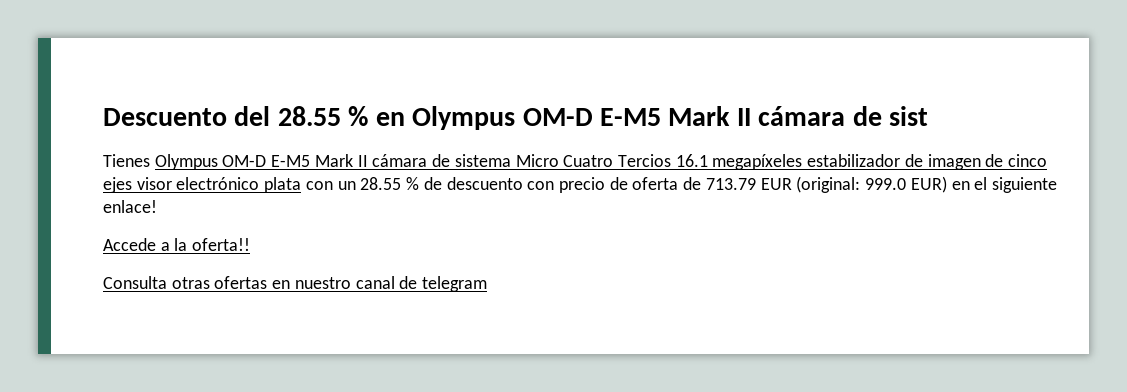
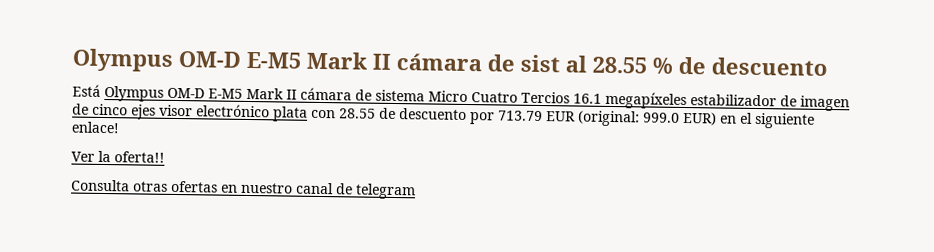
- Descuento del 28.55 % en Olympus OM-D E-M5 Mark II cámara de sist
- Tienes Olympus OM-D E-M5 Mark II cámara de sistema Micro Cuatro Tercios 16.1 megapíxeles estabilizador de imagen de cinco ejes visor electrónico plata con un 28.55 % de descuento con precio de oferta de 713.79 EUR (original: 999.0 EUR) en el siguiente enlace!
+ Olympus OM-D E-M5 Mark II cámara de sist al 28.55 % de descuento
+ Está Olympus OM-D E-M5 Mark II cámara de sistema Micro Cuatro Tercios 16.1 megapíxeles estabilizador de imagen de cinco ejes visor electrónico plata con 28.55 de descuento por 713.79 EUR (original: 999.0 EUR) en el siguiente enlace!
- Accede a la oferta!!
+ Ver la oferta!!

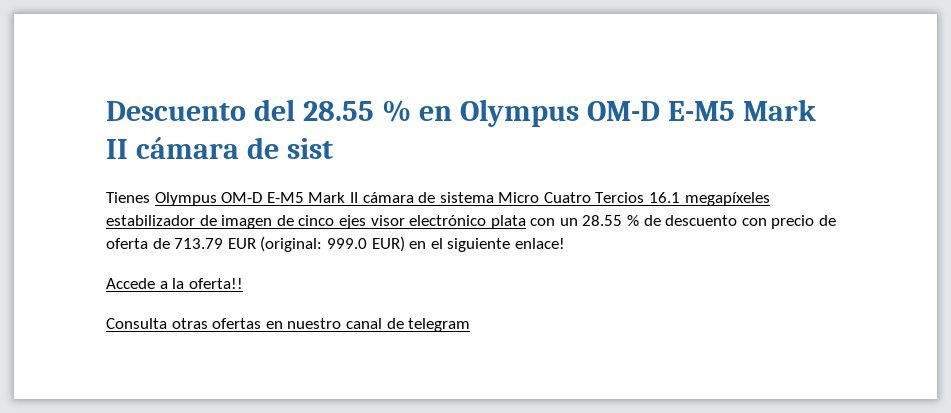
- Olympus OM-D E-M5 Mark II cámara de sist al 28.55 % de descuento
- Está Olympus OM-D E-M5 Mark II cámara de sistema Micro Cuatro Tercios 16.1 megapíxeles estabilizador de imagen de cinco ejes visor electrónico plata con 28.55 de descuento por 713.79 EUR (original: 999.0 EUR) en el siguiente enlace!
+ Descuento del 28.55 % en Olympus OM-D E-M5 Mark II cámara de sist
+ Tienes Olympus OM-D E-M5 Mark II cámara de sistema Micro Cuatro Tercios 16.1 megapíxeles estabilizador de imagen de cinco ejes visor electrónico plata con un 28.55 % de descuento con precio de oferta de 713.79 EUR (original: 999.0 EUR) en el siguiente enlace!
- Ver la oferta!!
+ Accede a la oferta!!

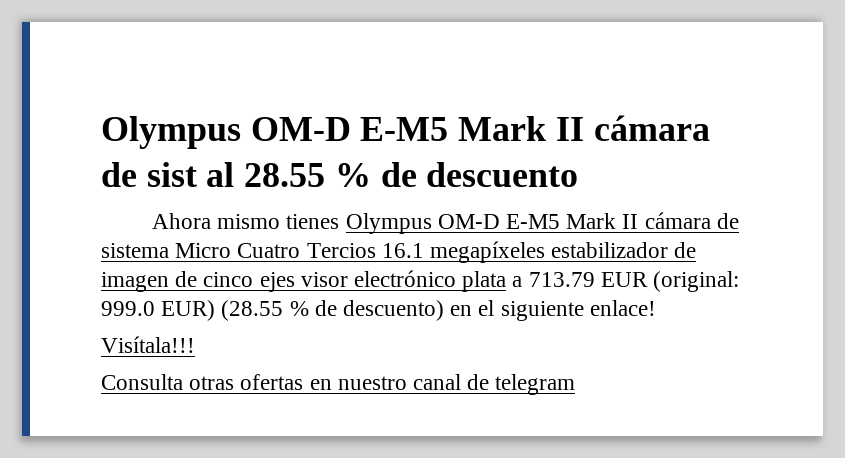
- Descuento del 28.55 % en Olympus OM-D E-M5 Mark II cámara de sist
- Tienes Olympus OM-D E-M5 Mark II cámara de sistema Micro Cuatro Tercios 16.1 megapíxeles estabilizador de imagen de cinco ejes visor electrónico plata con un 28.55 % de descuento con precio de oferta de 713.79 EUR (original: 999.0 EUR) en el siguiente enlace!
+ Olympus OM-D E-M5 Mark II cámara de sist al 28.55 % de descuento
+ Ahora mismo tienes Olympus OM-D E-M5 Mark II cámara de sistema Micro Cuatro Tercios 16.1 megapíxeles estabilizador de imagen de cinco ejes visor electrónico plata a 713.79 EUR (original: 999.0 EUR) (28.55 % de descuento) en el siguiente enlace!
- Accede a la oferta!!
+ Visítala!!!

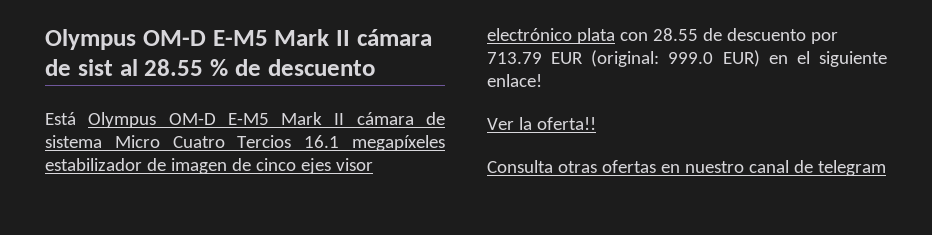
- Ahora mismo tienes Olympus OM-D E-M5 Mark II cámara de sistema Micro Cuatro Tercios 16.1 megapíxeles estabilizador de imagen de cinco ejes visor electrónico plata a 713.79 EUR (original: 999.0 EUR) (28.55 % de descuento) en el siguiente enlace!
+ Está Olympus OM-D E-M5 Mark II cámara de sistema Micro Cuatro Tercios 16.1 megapíxeles estabilizador de imagen de cinco ejes visor electrónico plata con 28.55 de descuento por 713.79 EUR (original: 999.0 EUR) en el siguiente enlace!
- Visítala!!!
+ Ver la oferta!!

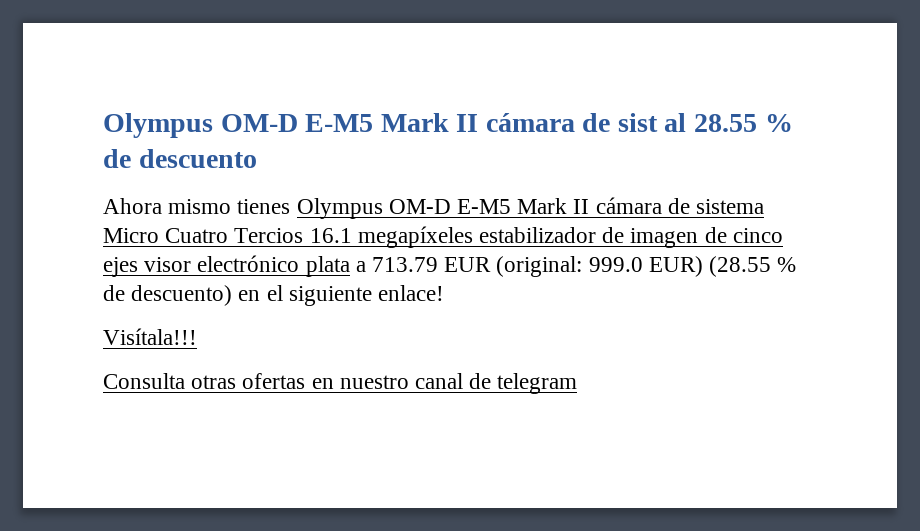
- Está Olympus OM-D E-M5 Mark II cámara de sistema Micro Cuatro Tercios 16.1 megapíxeles estabilizador de imagen de cinco ejes visor electrónico plata con 28.55 de descuento por 713.79 EUR (original: 999.0 EUR) en el siguiente enlace!
+ Ahora mismo tienes Olympus OM-D E-M5 Mark II cámara de sistema Micro Cuatro Tercios 16.1 megapíxeles estabilizador de imagen de cinco ejes visor electrónico plata a 713.79 EUR (original: 999.0 EUR) (28.55 % de descuento) en el siguiente enlace!
- Ver la oferta!!
+ Visítala!!!

